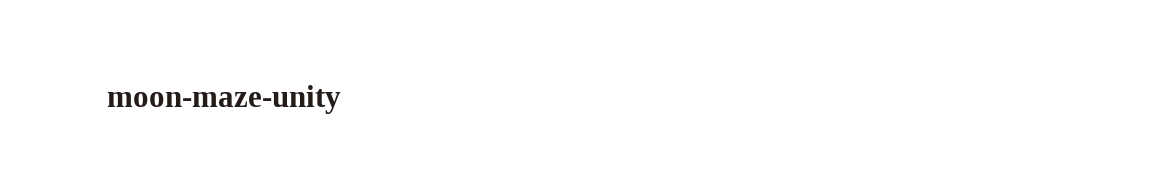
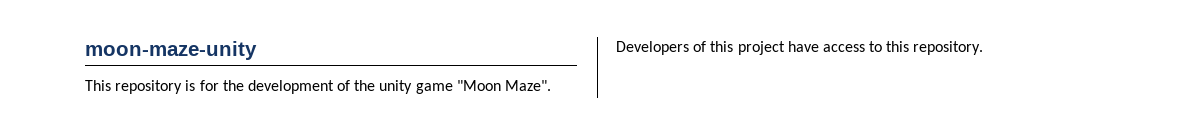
+ This repository is for the development of the unity game "Moon Maze". Developers of this project have access to this repository.

